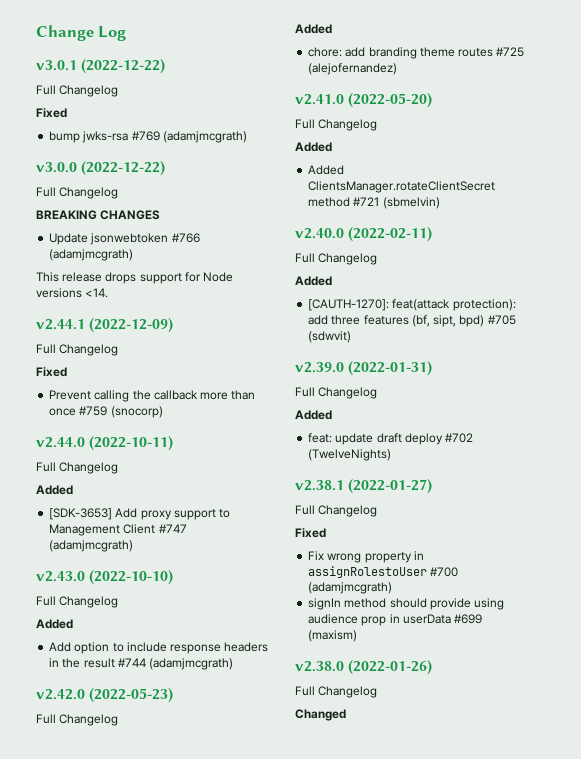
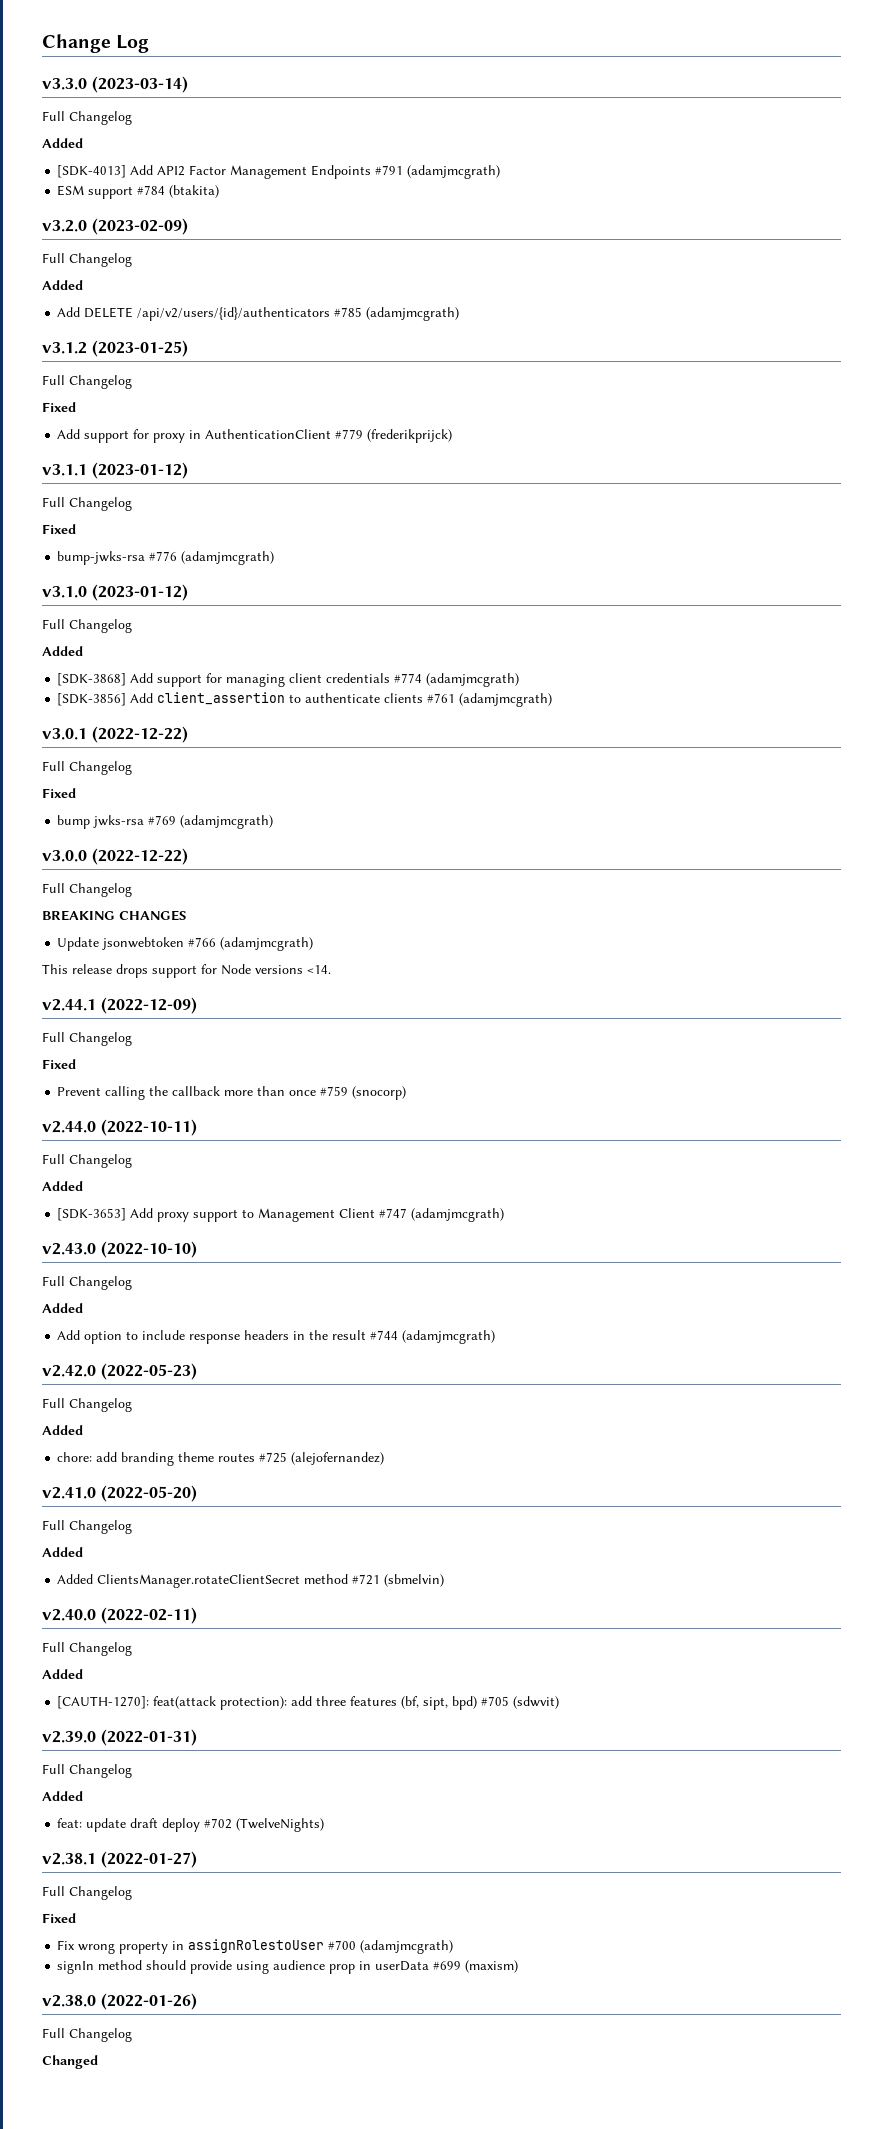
+ v3.3.0 (2023-03-14)
+ Full Changelog
+ Added
+ [SDK-4013] Add API2 Factor Management Endpoints #791 (adamjmcgrath)
+ ESM support #784 (btakita)
+ v3.2.0 (2023-02-09)
+ Full Changelog
+ Added
+ Add DELETE /api/v2/users/{id}/authenticators #785 (adamjmcgrath)
+ v3.1.2 (2023-01-25)
+ Full Changelog
+ Fixed
+ Add support for proxy in AuthenticationClient #779 (frederikprijck)
+ v3.1.1 (2023-01-12)
+ Full Changelog
+ Fixed
+ bump-jwks-rsa #776 (adamjmcgrath)
+ v3.1.0 (2023-01-12)
+ Full Changelog
+ Added
+ [SDK-3868] Add support for managing client credentials #774 (adamjmcgrath)
+ [SDK-3856] Add client_assertion to authenticate clients #761 (adamjmcgrath)

